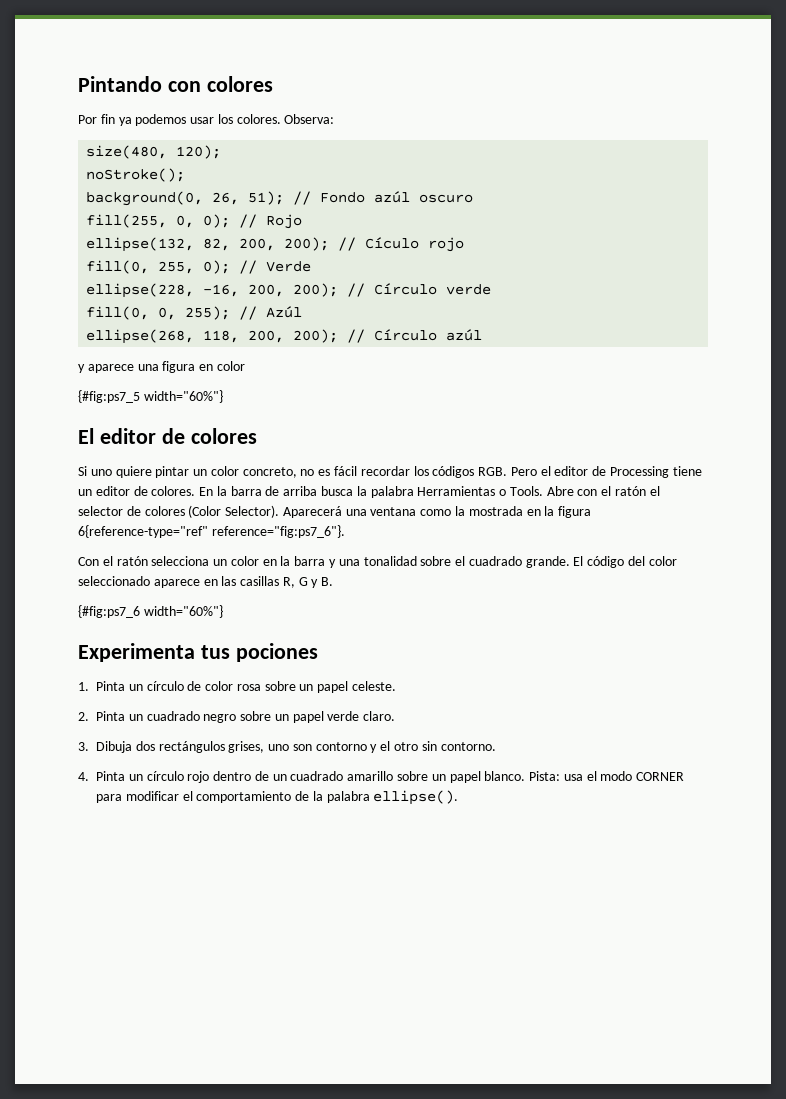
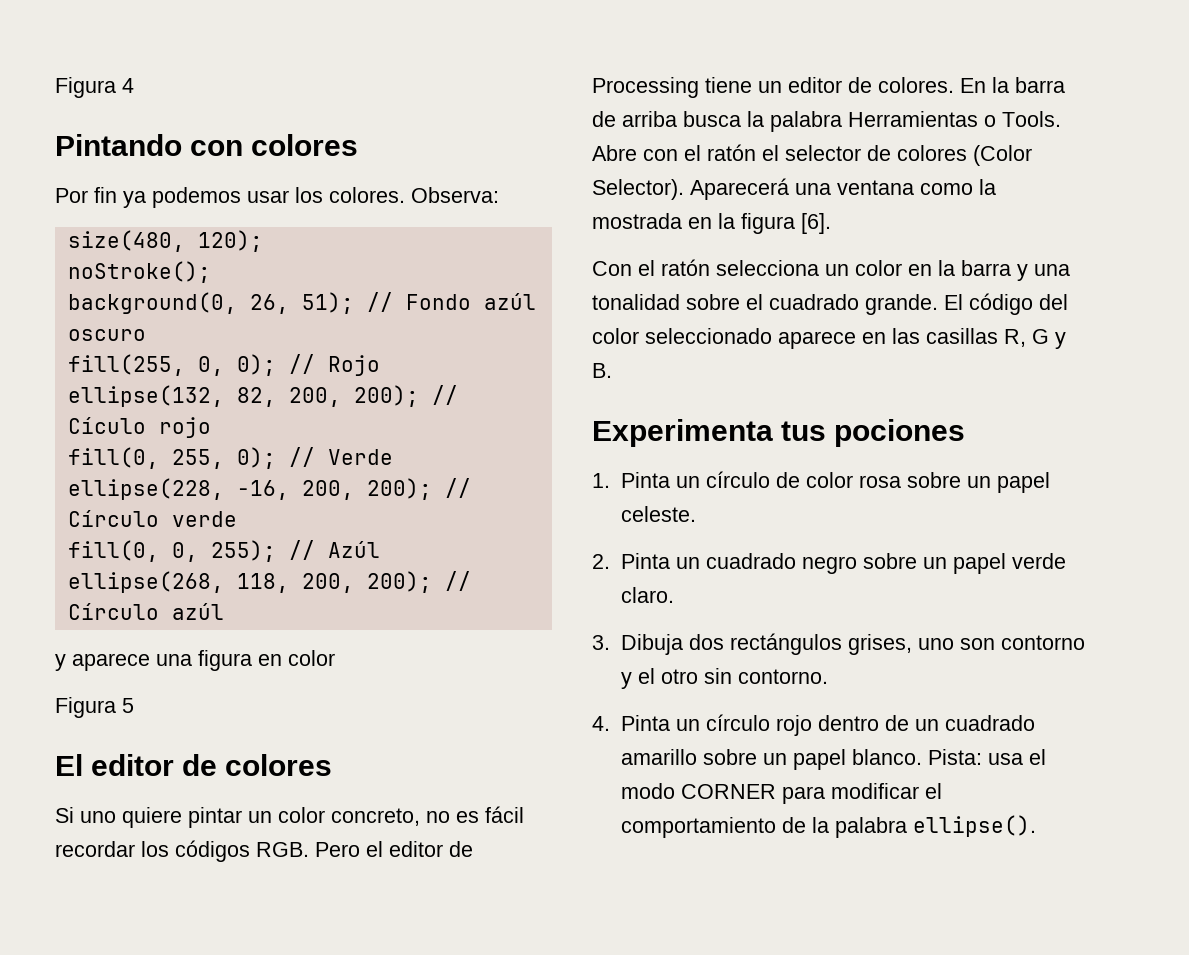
+ Figura 4
- {#fig:ps7_5 width="60%"}
+ Figura 5
- Aparecerá una ventana como la mostrada en la figura 6{reference-type="ref" reference="fig:ps7_6"}.
+ Aparecerá una ventana como la mostrada en la figura [6].
- {#fig:ps7_6 width="60%"}

